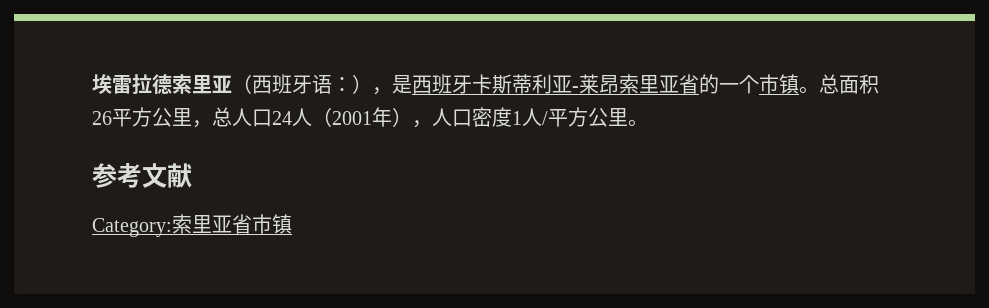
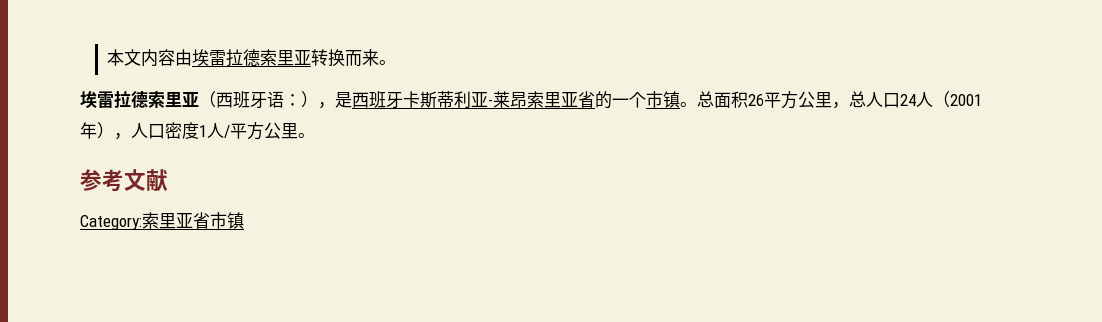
+ 本文内容由埃雷拉德索里亚转换而来。

